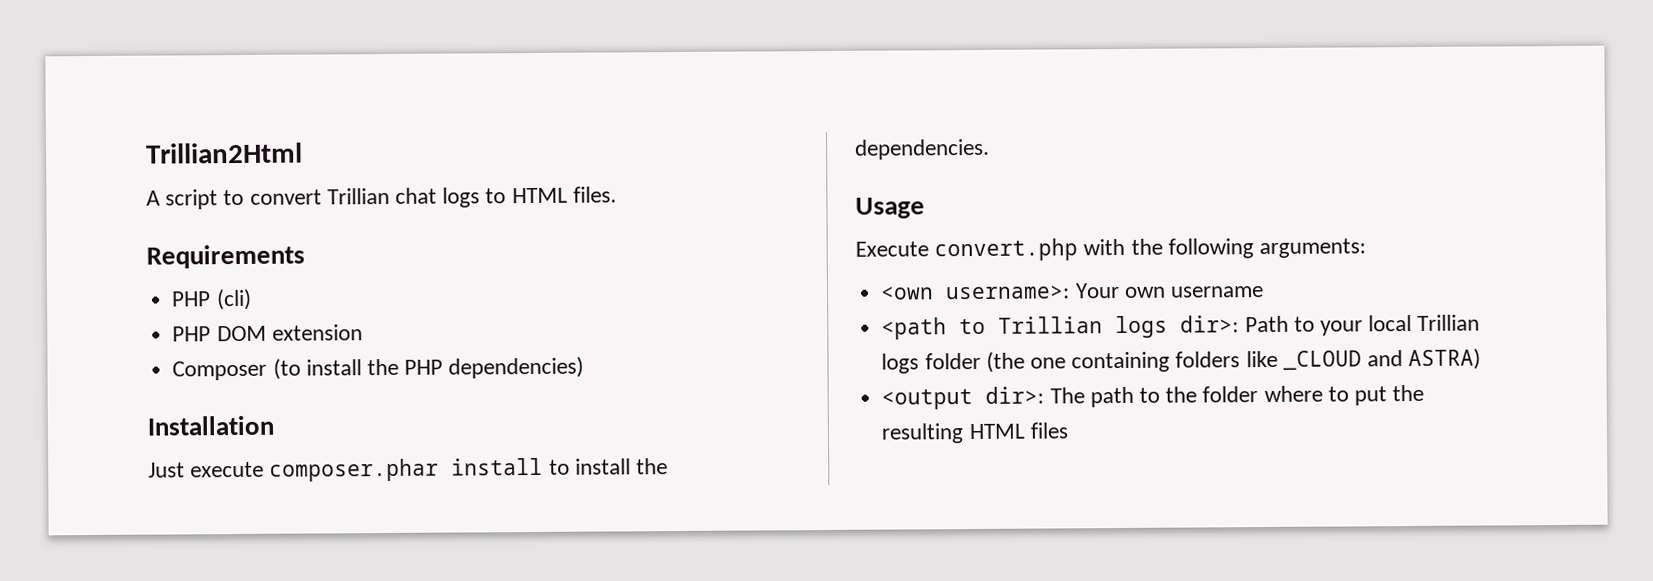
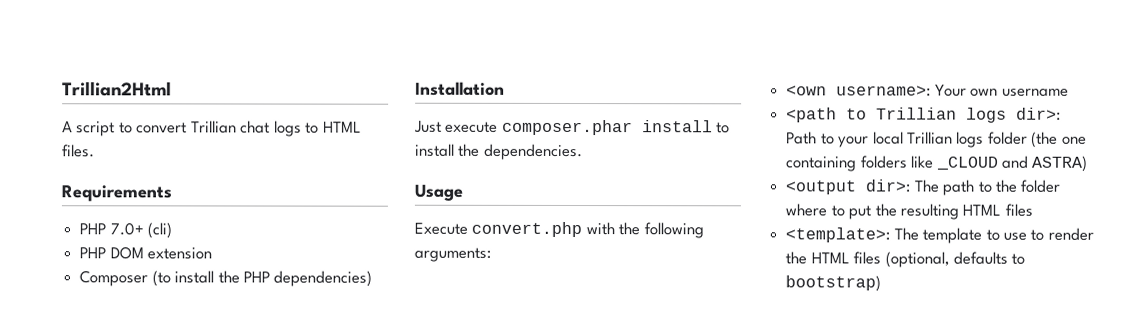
- PHP (cli)
+ PHP 7.0+ (cli)
+ <template>: The template to use to render the HTML files (optional, defaults to bootstrap)

